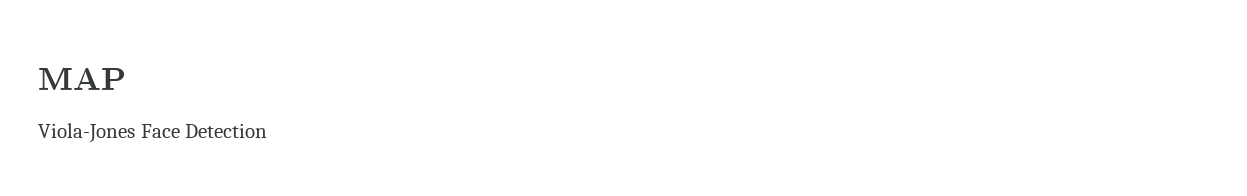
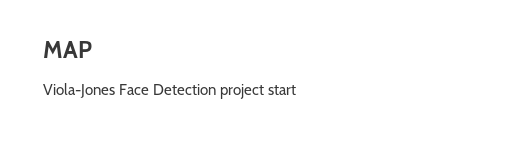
- Viola-Jones Face Detection
+ Viola-Jones Face Detection project start

